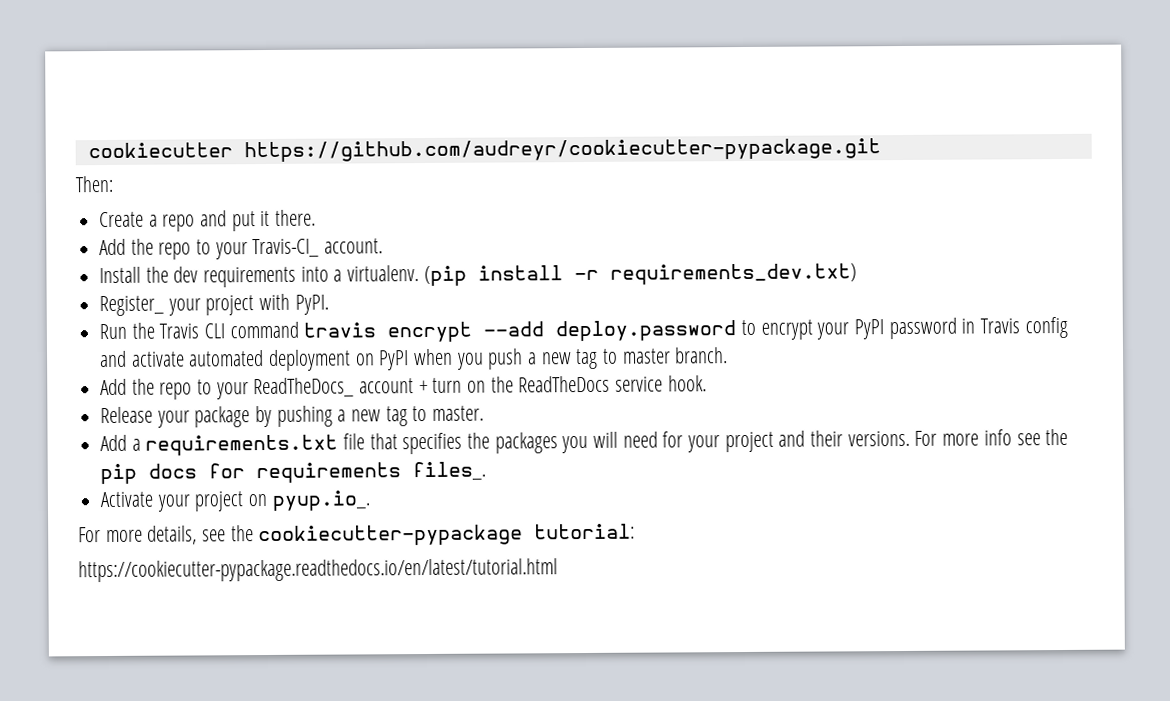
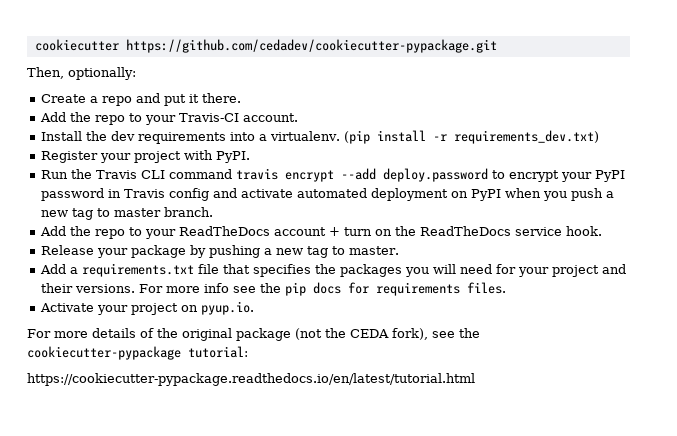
- cookiecutter https://github.com/audreyr/cookiecutter-pypackage.git
- Then:
+ cookiecutter https://github.com/cedadev/cookiecutter-pypackage.git
+ Then, optionally:
- Add the repo to your Travis-CI_ account.
+ Add the repo to your Travis-CI account.
- Register_ your project with PyPI.
+ Register your project with PyPI.
- Add the repo to your ReadTheDocs_ account + turn on the ReadTheDocs service hook.
+ Add the repo to your ReadTheDocs account + turn on the ReadTheDocs service hook.
- For more info see the pip docs for requirements files_.
+ For more info see the pip docs for requirements files.
- Activate your project on pyup.io_.
- For more details, see the cookiecutter-pypackage tutorial:
+ Activate your project on pyup.io.
+ For more details of the original package (not the CEDA fork), see the cookiecutter-pypackage tutorial:

